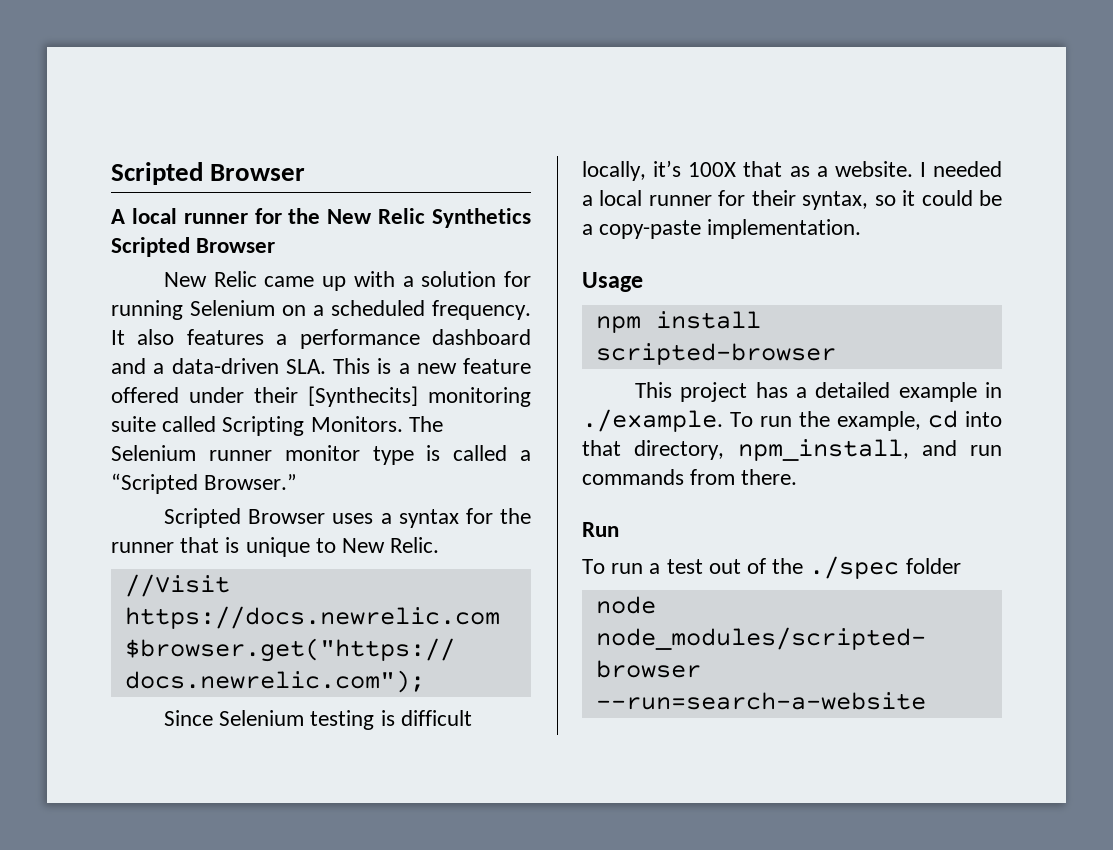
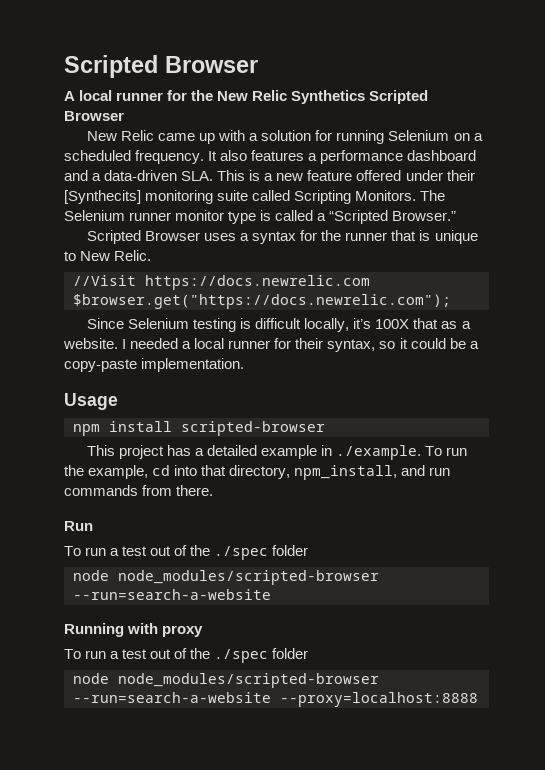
+ Running with proxy
+ To run a test out of the ./spec folder
+ node node_modules/scripted-browser --run=search-a-website --proxy=localhost:8888

